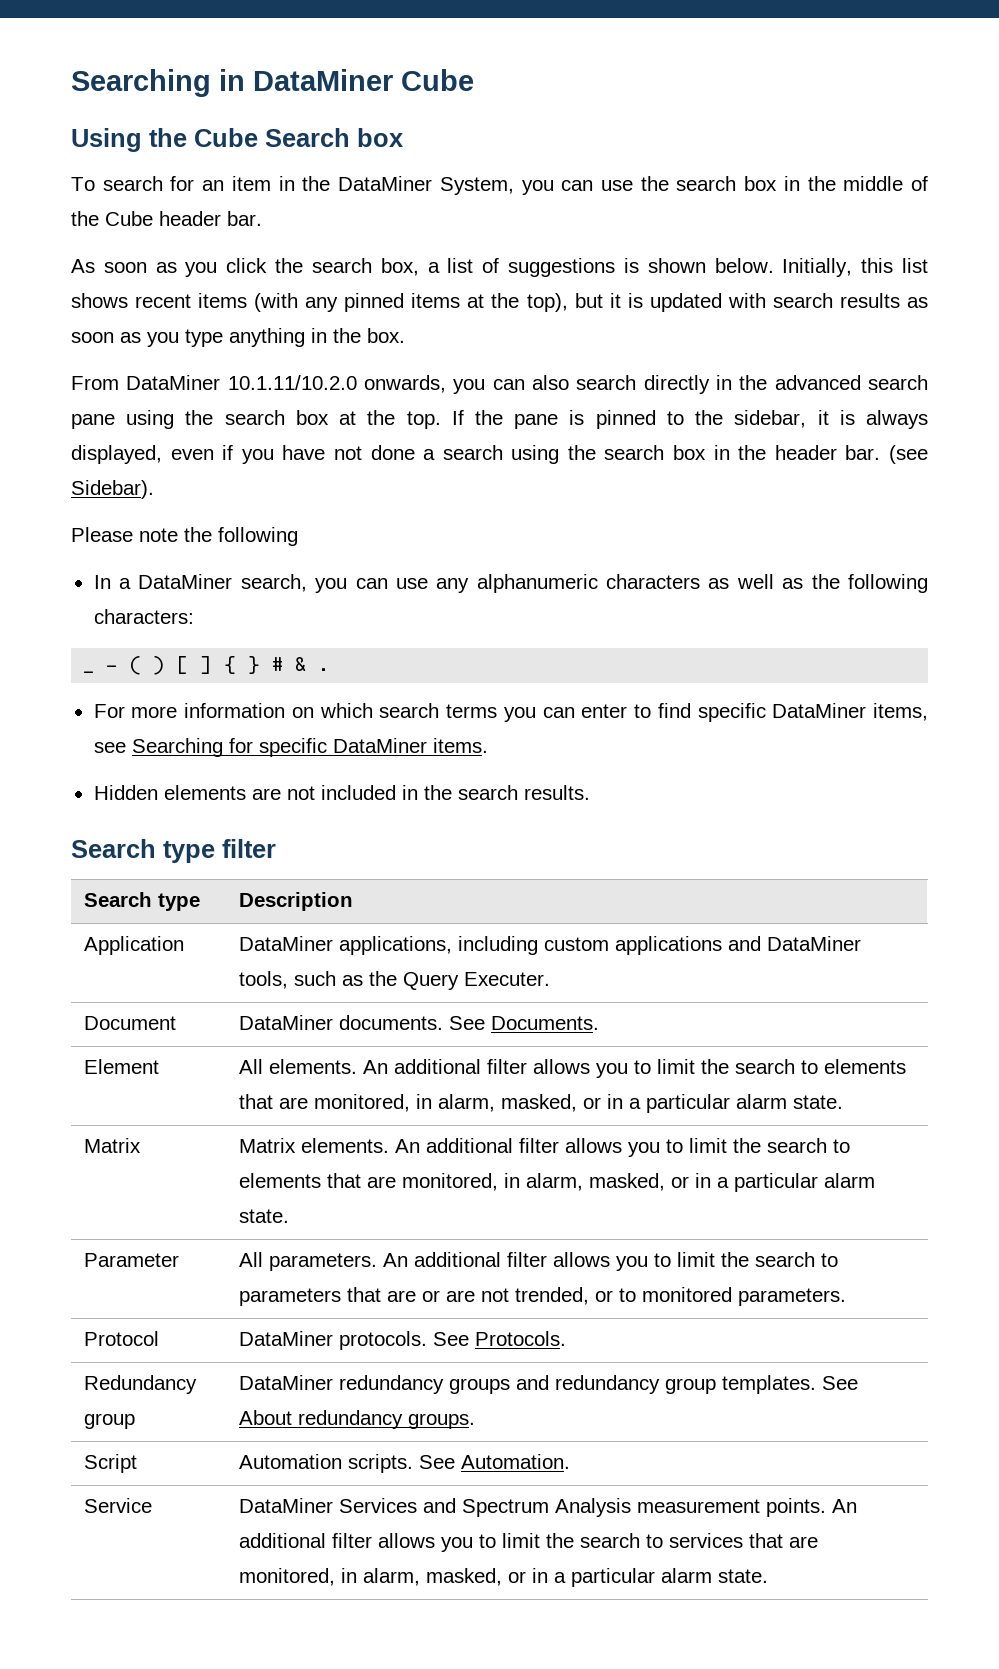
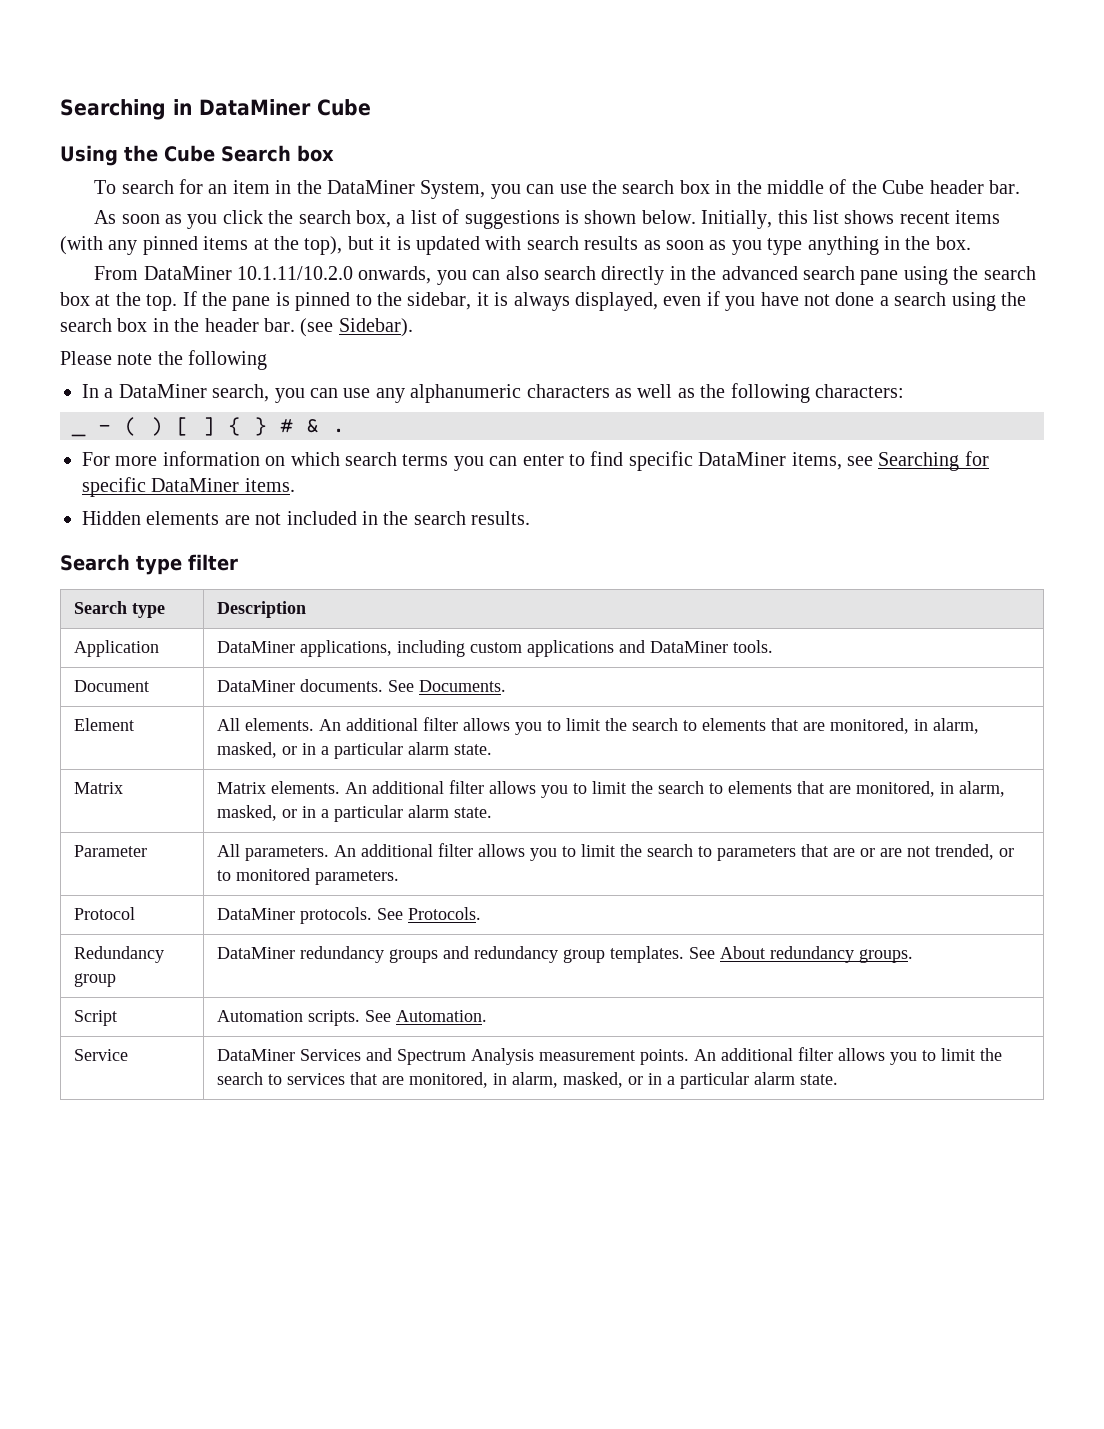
- Application | DataMiner applications, including custom applications and DataMiner tools, such as the Query Executer.
+ Application | DataMiner applications, including custom applications and DataMiner tools.

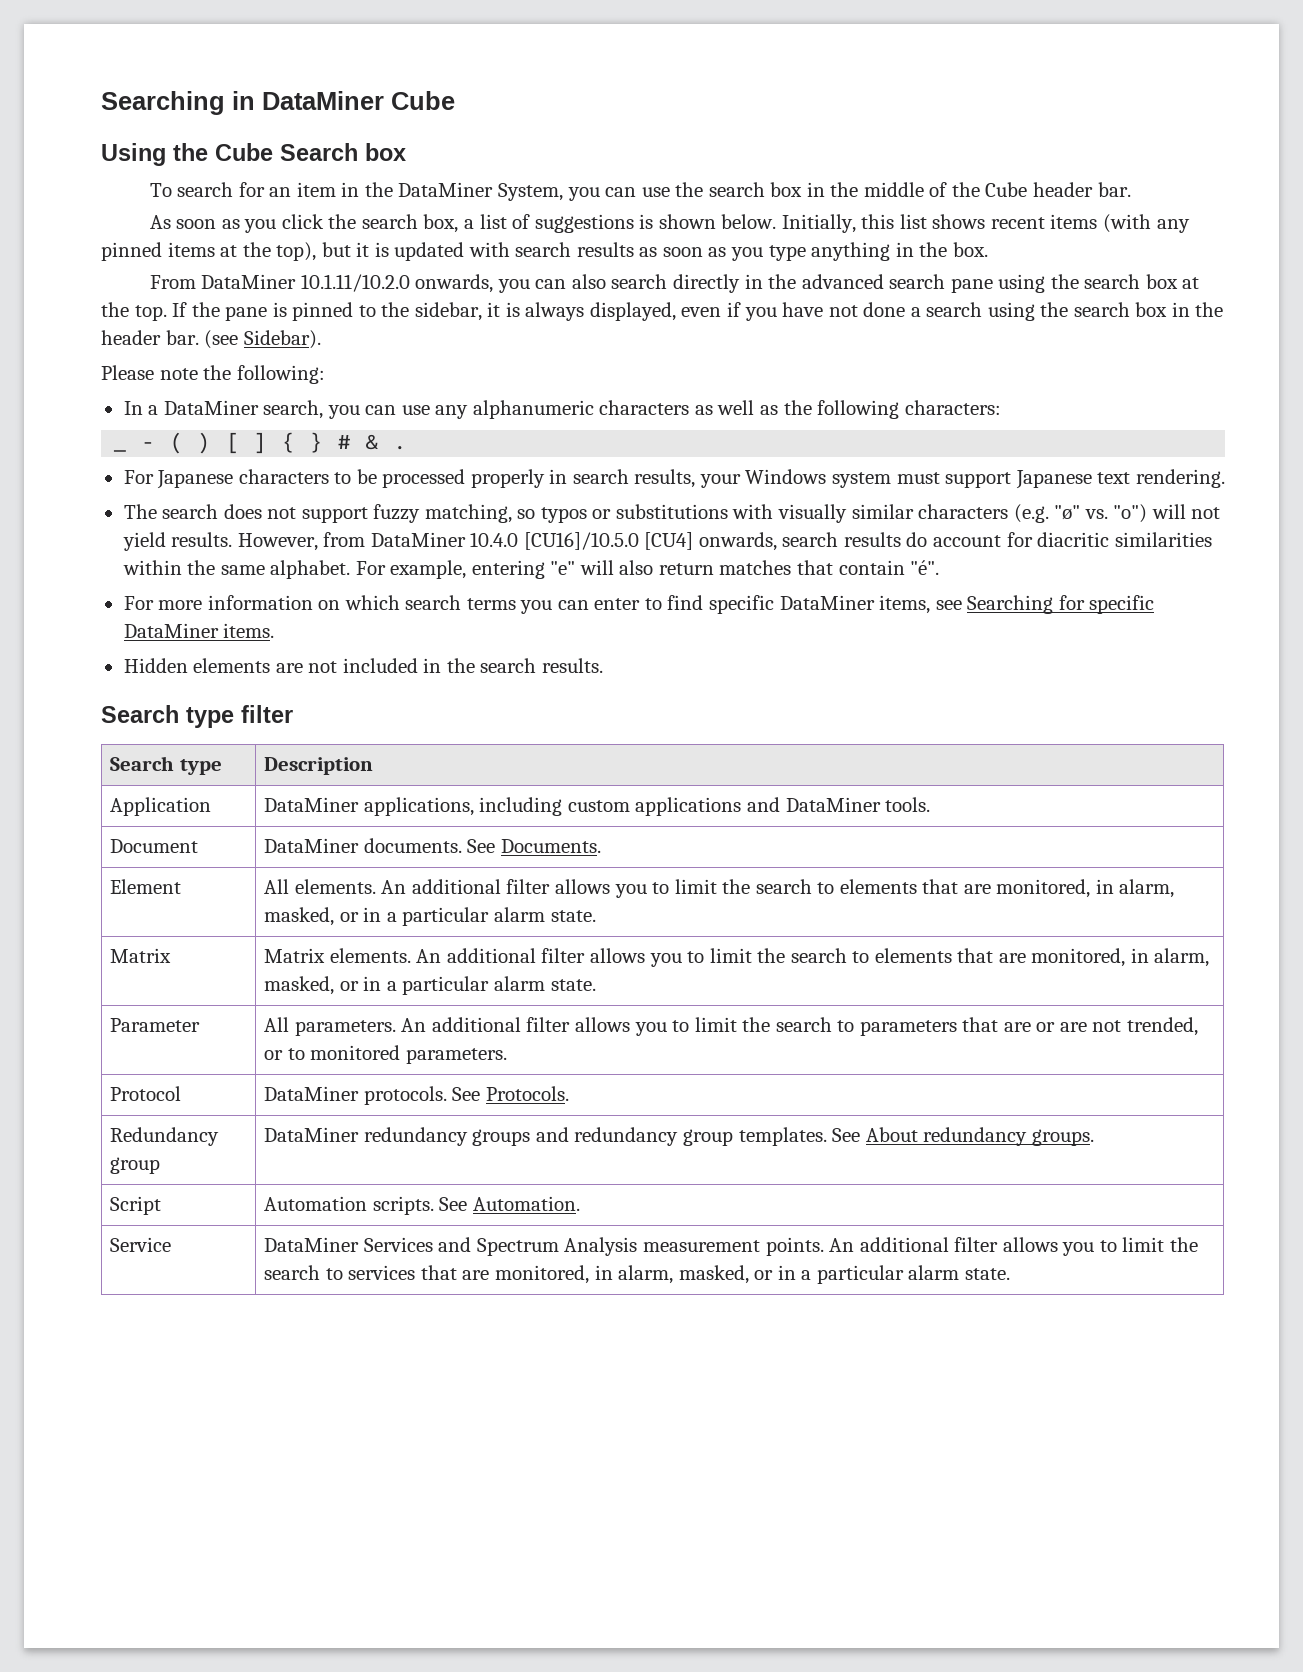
- Please note the following
+ Please note the following:
+ For Japanese characters to be processed properly in search results, your Windows system must support Japanese text rendering.
+ The search does not support fuzzy matching, so typos or substitutions with visually similar characters (e.g. "ø" vs. "o") will not yield results. However, from DataMiner 10.4.0 [CU16]/10.5.0 [CU4] onwards, search results do account for diacritic similarities within the same alphabet. For example, entering "e" will also return matches that contain "é".

